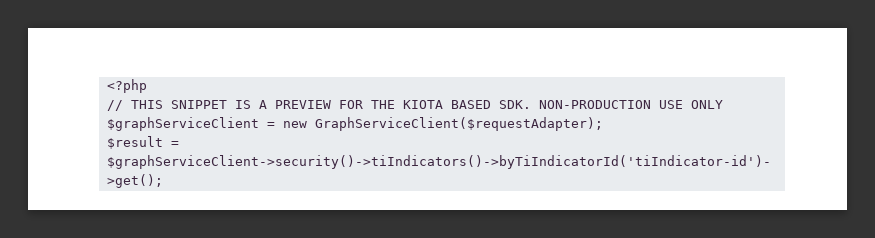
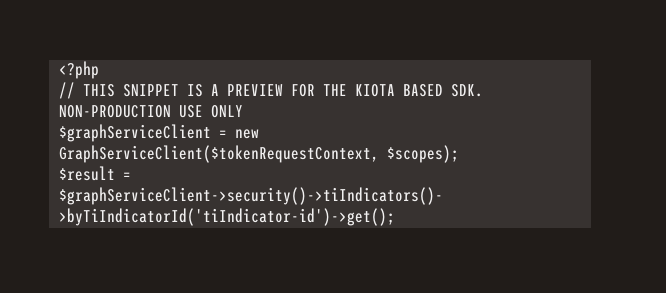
- $graphServiceClient = new GraphServiceClient($requestAdapter);
+ $graphServiceClient = new GraphServiceClient($tokenRequestContext, $scopes);

